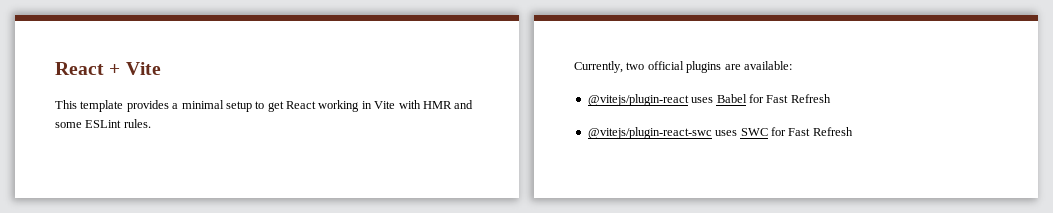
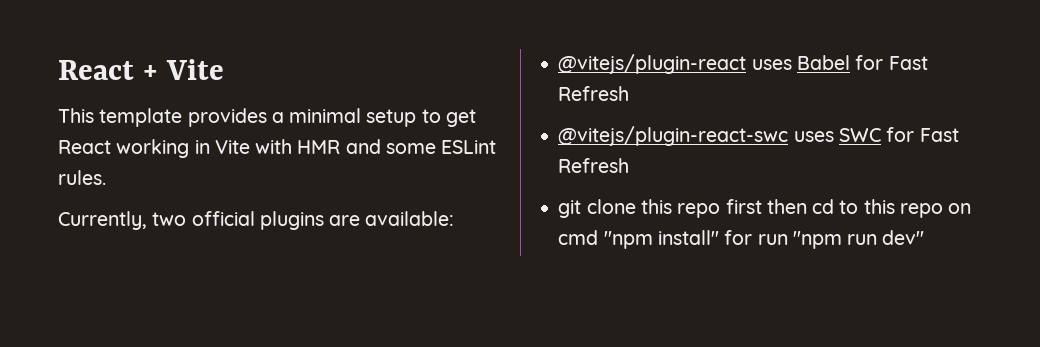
+ git clone this repo first then cd to this repo on cmd "npm install" for run "npm run dev"

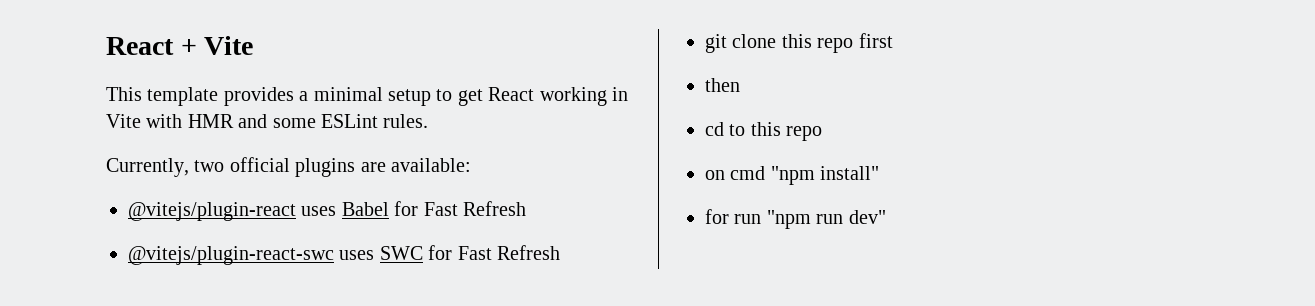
- git clone this repo first then cd to this repo on cmd "npm install" for run "npm run dev"
+ git clone this repo first
+ then
+ cd to this repo
+ on cmd "npm install"
+ for run "npm run dev"

